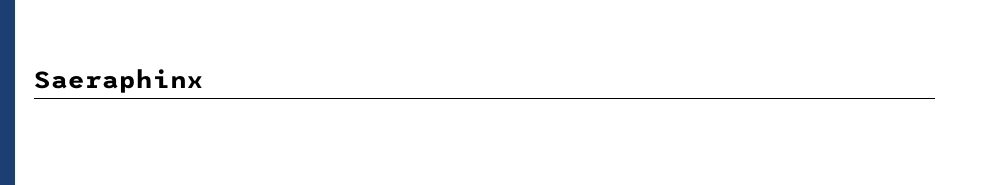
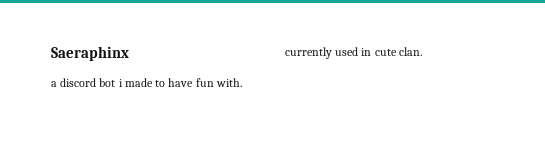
+ a discord bot i made to have fun with. currently used in cute clan.

